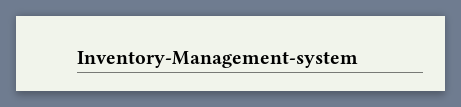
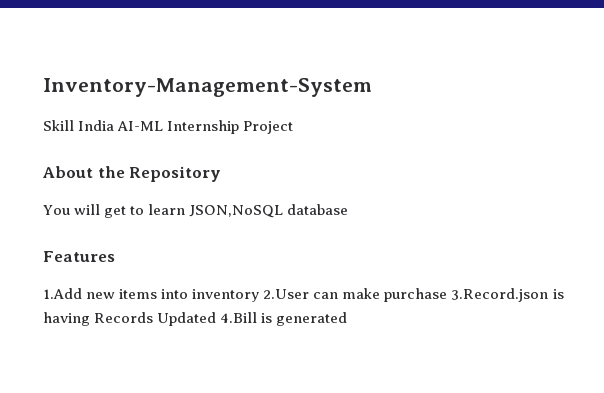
- Inventory-Management-system
+ Inventory-Management-System
+ Skill India AI-ML Internship Project
+ About the Repository
+ You will get to learn JSON,NoSQL database
+ Features
+ 1.Add new items into inventory 2.User can make purchase 3.Record.json is having Records Updated 4.Bill is generated

